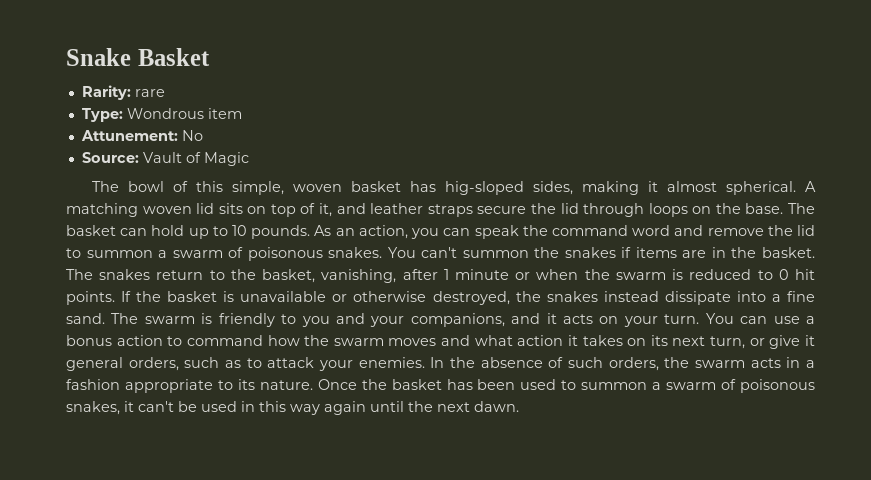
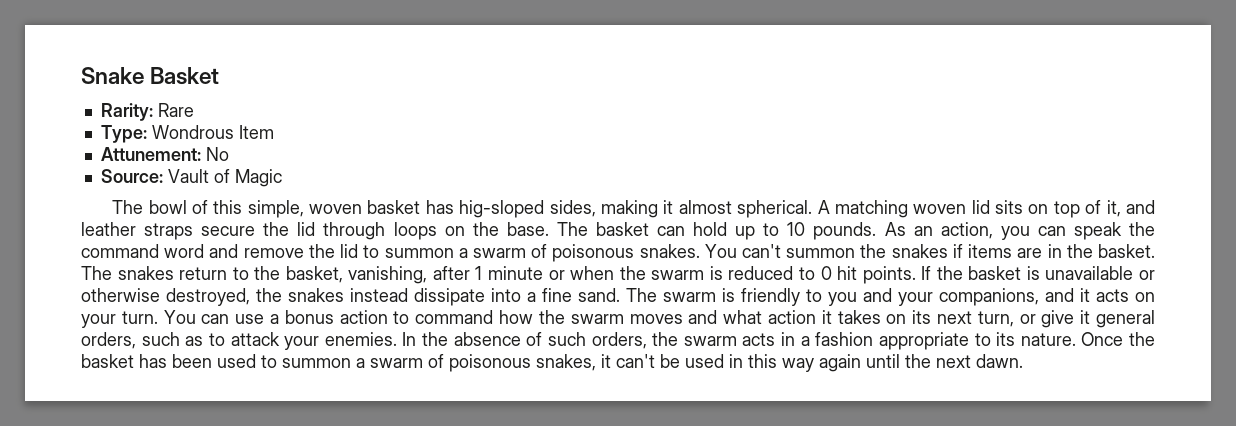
- Rarity: rare
+ Rarity: Rare
- Type: Wondrous item
+ Type: Wondrous Item

